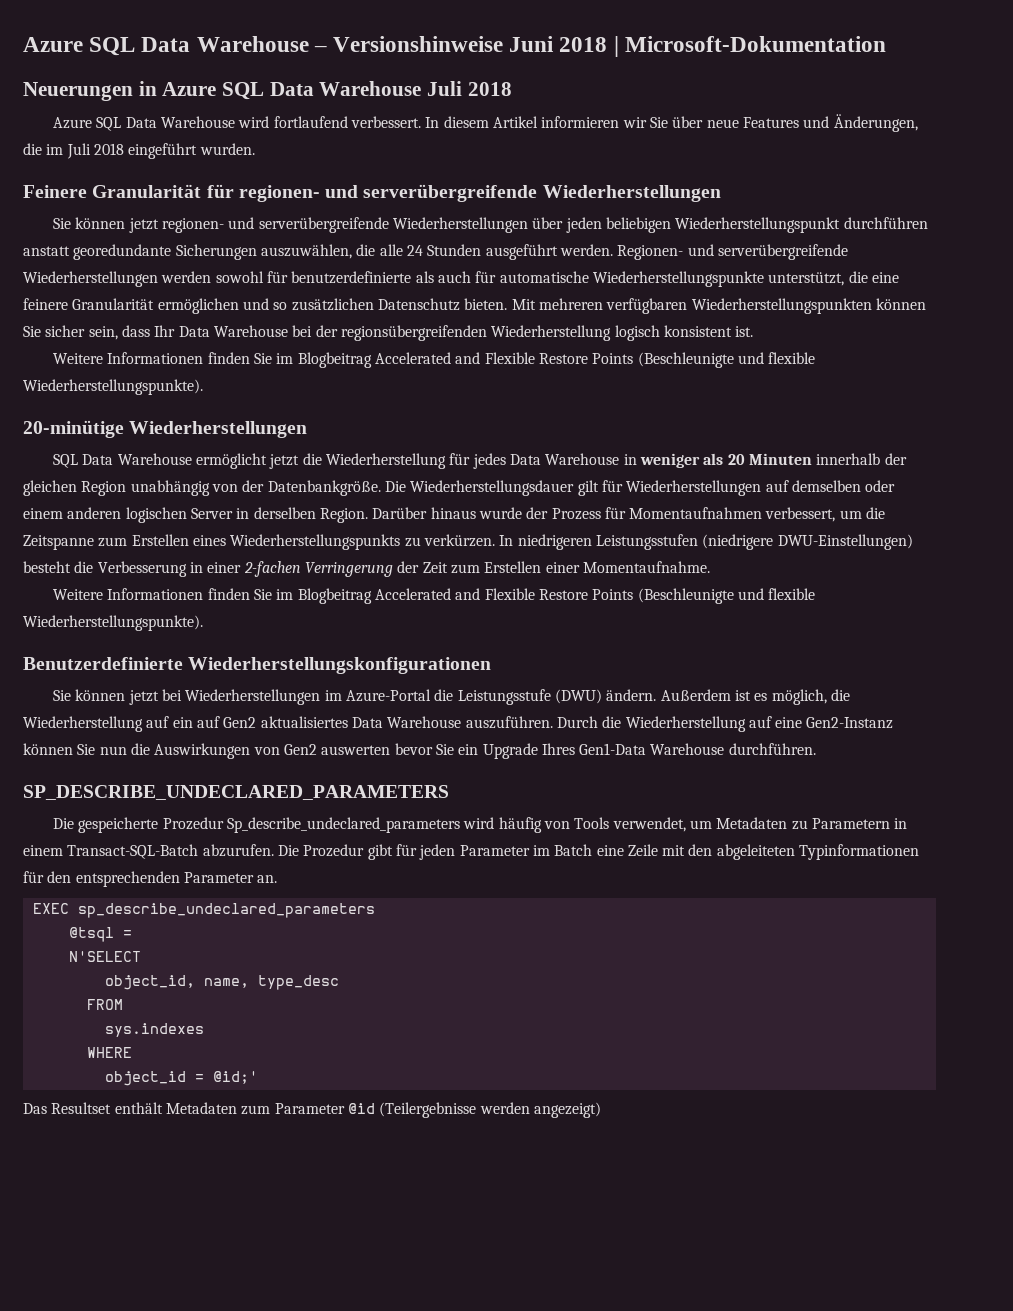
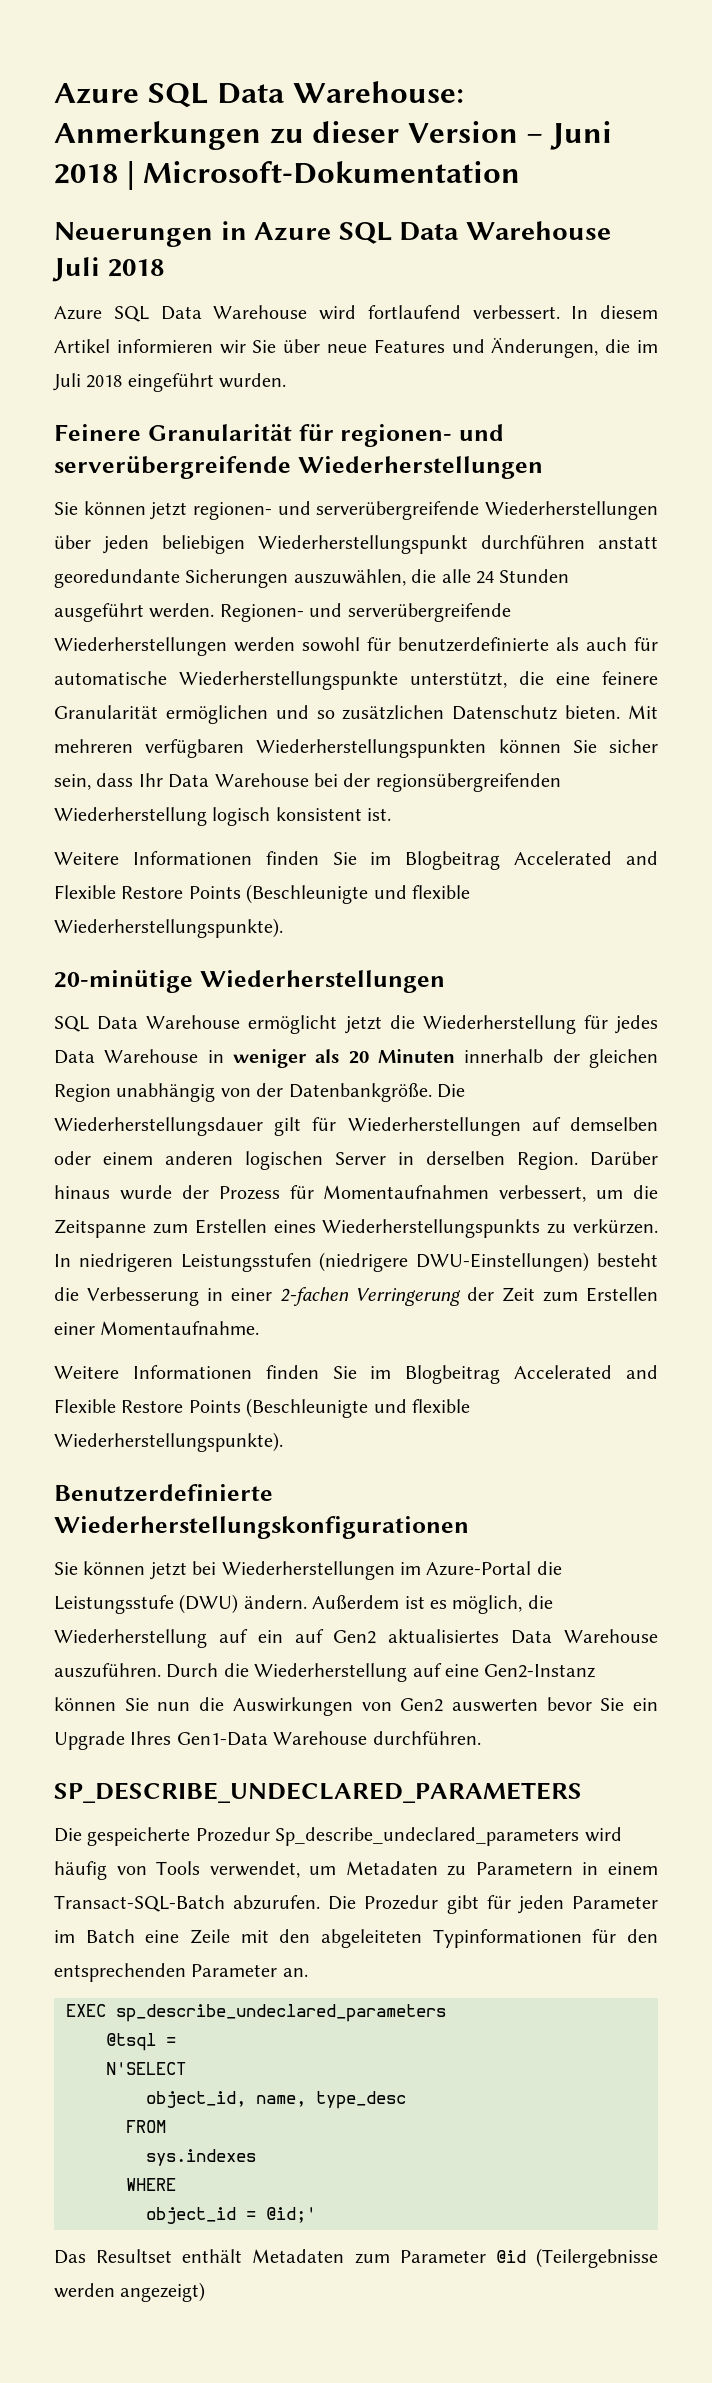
- Azure SQL Data Warehouse – Versionshinweise Juni 2018 | Microsoft-Dokumentation
+ Azure SQL Data Warehouse: Anmerkungen zu dieser Version – Juni 2018 | Microsoft-Dokumentation

